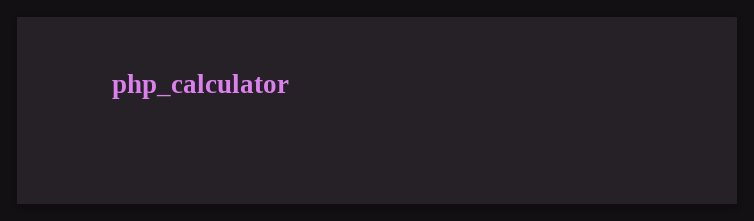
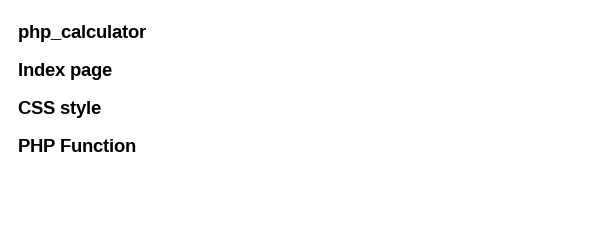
+ Index page
+ CSS style
+ PHP Function

